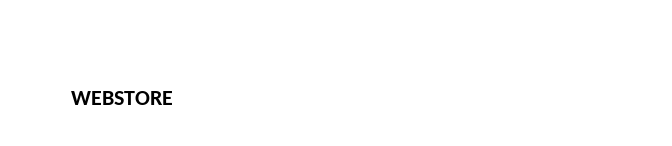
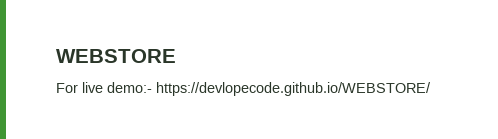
+ For live demo:- https://devlopecode.github.io/WEBSTORE/

